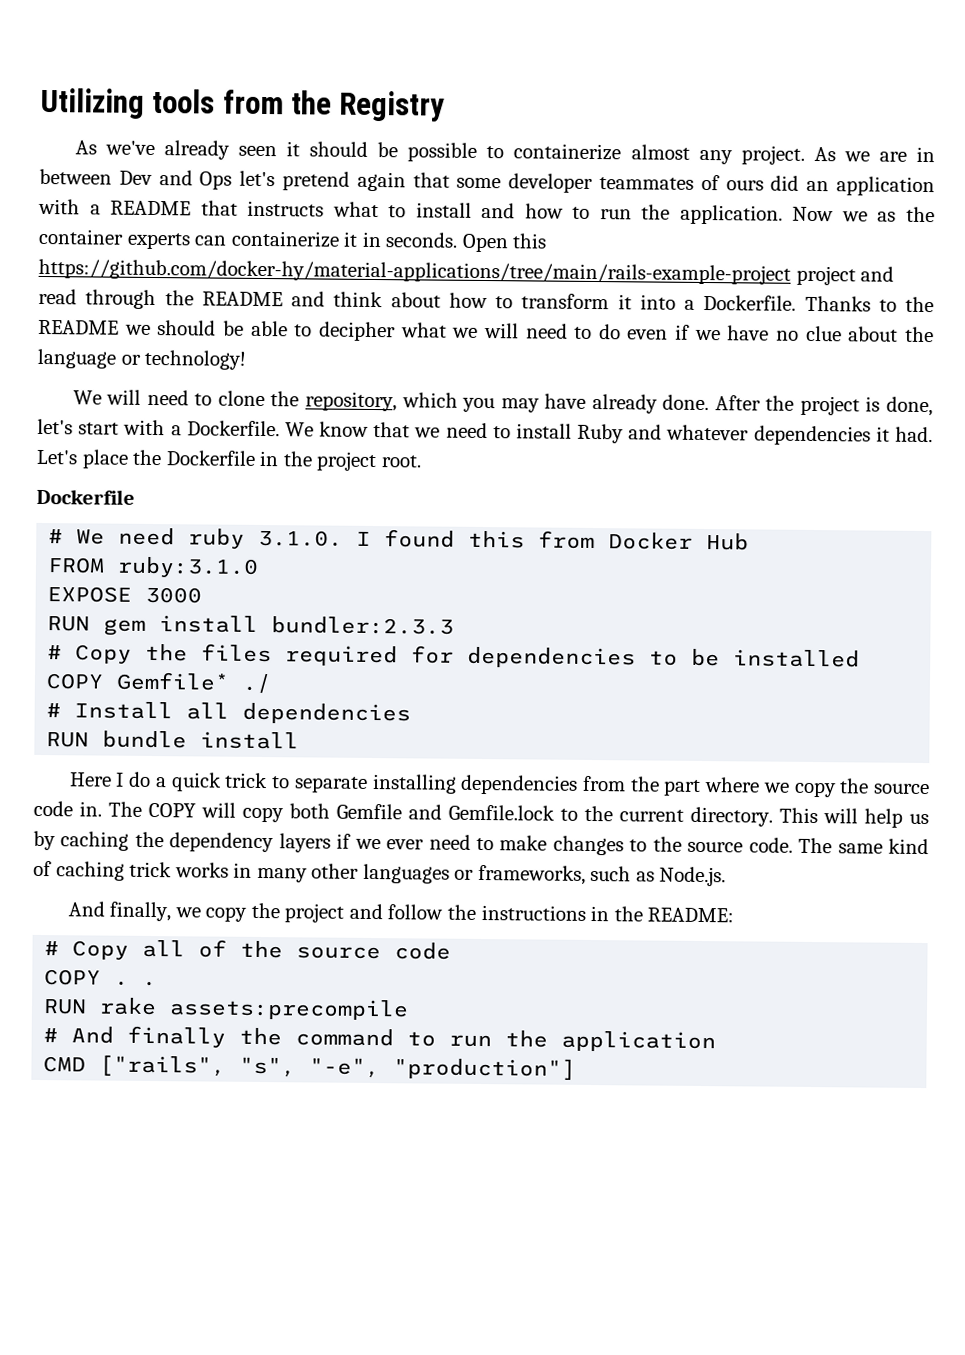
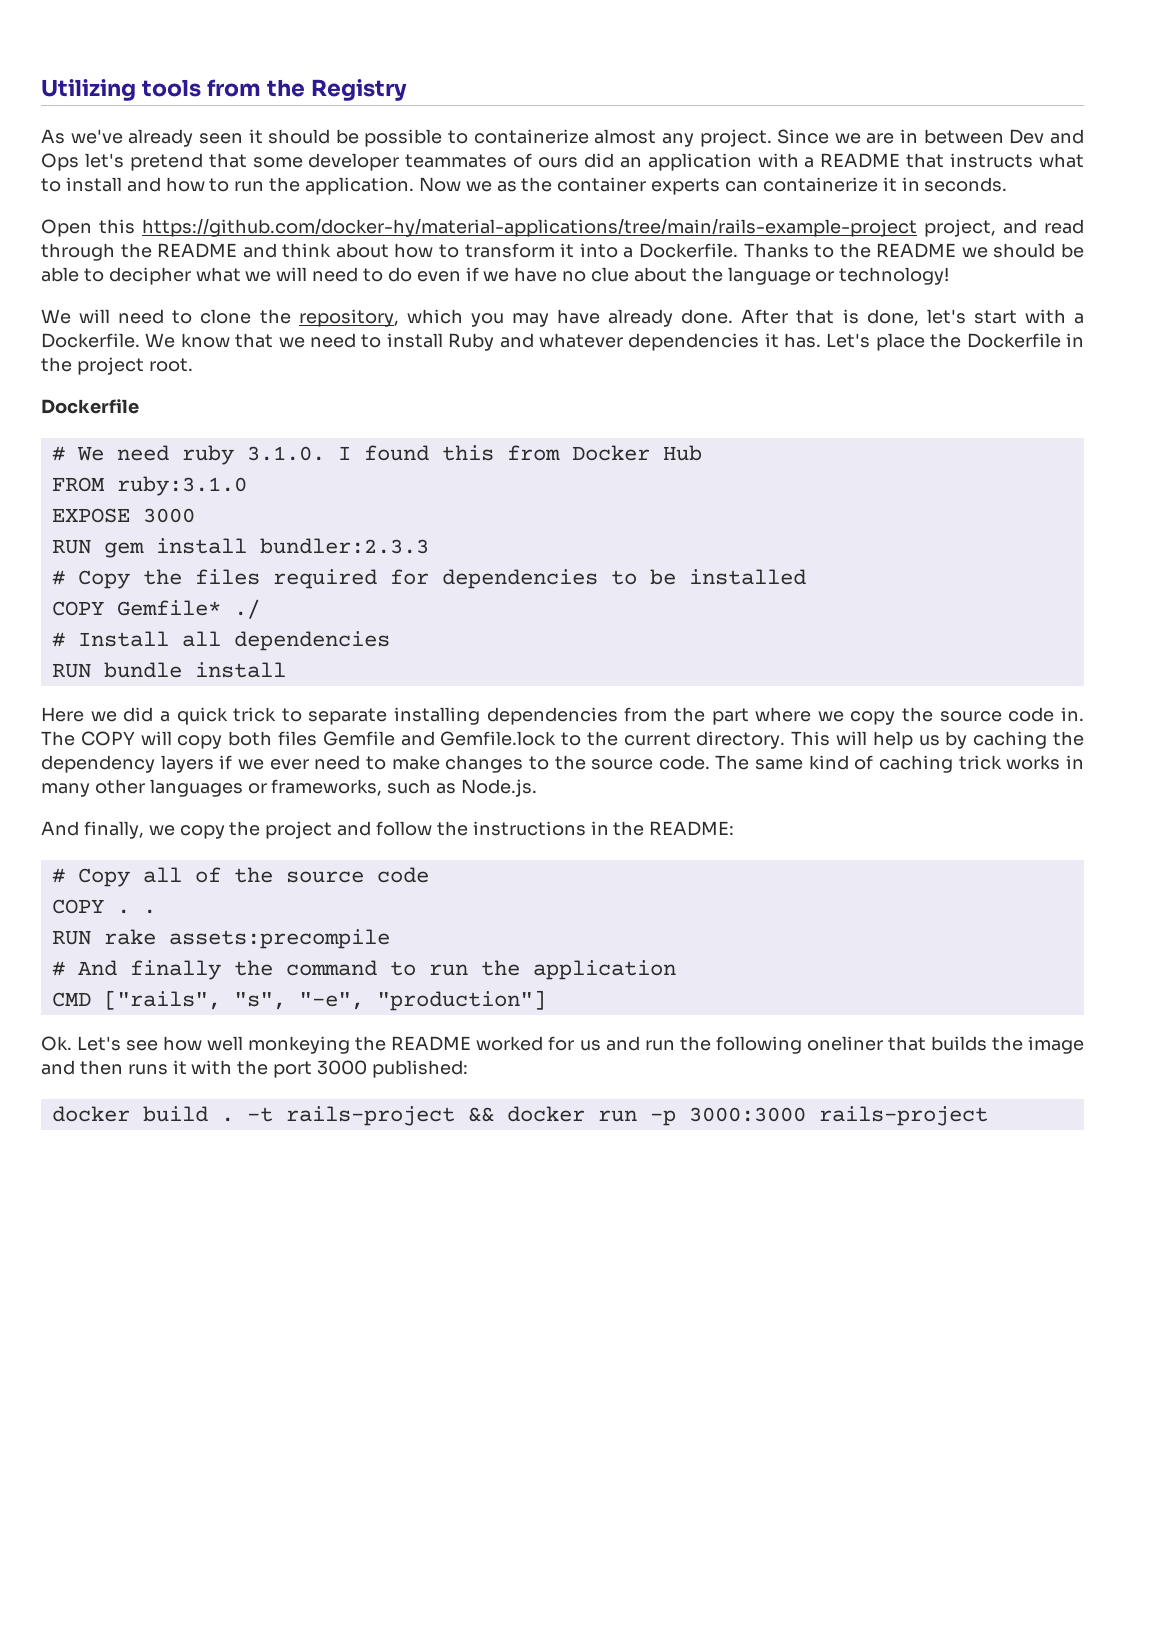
- As we are in between Dev and Ops let's pretend again that some developer teammates of ours did an application with a README that instructs what to install and how to run the application.
+ Since we are in between Dev and Ops let's pretend that some developer teammates of ours did an application with a README that instructs what to install and how to run the application.
- Now we as the container experts can containerize it in seconds. Open this https://github.com/docker-hy/material-applications/tree/main/rails-example-project project and read through the README and think about how to transform it into a Dockerfile.
+ Now we as the container experts can containerize it in seconds.
+ Open this https://github.com/docker-hy/material-applications/tree/main/rails-example-project project, and read through the README and think about how to transform it into a Dockerfile.
- After the project is done, let's start with a Dockerfile.
+ After that is done, let's start with a Dockerfile.
- We know that we need to install Ruby and whatever dependencies it had.
+ We know that we need to install Ruby and whatever dependencies it has.
- Here I do a quick trick to separate installing dependencies from the part where we copy the source code in.
+ Here we did a quick trick to separate installing dependencies from the part where we copy the source code in.
- The COPY will copy both Gemfile and Gemfile.lock to the current directory.
+ The COPY will copy both files Gemfile and Gemfile.lock to the current directory.
+ Ok. Let's see how well monkeying the README worked for us and run the following oneliner that builds the image and then runs it with the port 3000 published:
+ docker build . -t rails-project && docker run -p 3000:3000 rails-project

